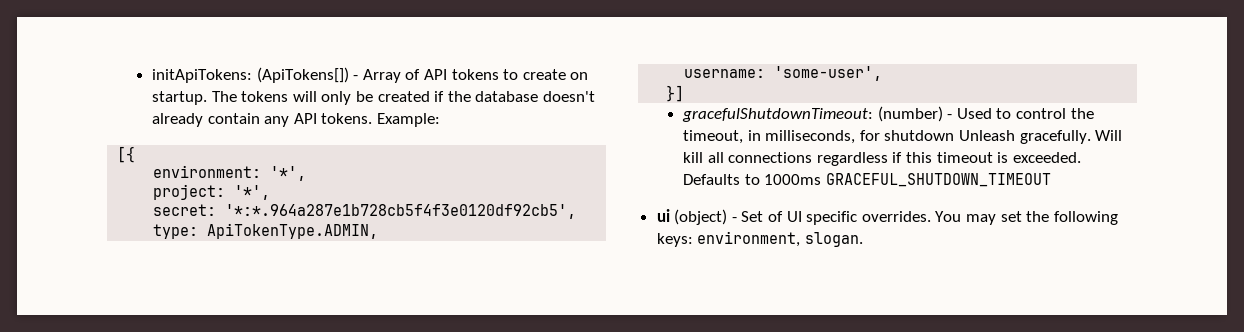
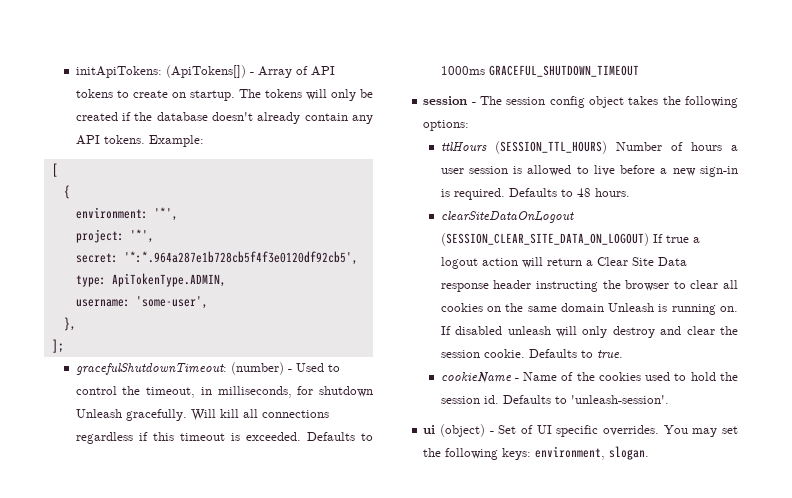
- [{
+ [
+ {
- }]
+ },
+ ];
+ session - The session config object takes the following options:
+ ttlHours (SESSION_TTL_HOURS) Number of hours a user session is allowed to live before a new sign-in is required. Defaults to 48 hours.
+ clearSiteDataOnLogout (SESSION_CLEAR_SITE_DATA_ON_LOGOUT) If true a logout action will return a Clear Site Data response header instructing the browser to clear all cookies on the same domain Unleash is running on. If disabled unleash will only destroy and clear the session cookie. Defaults to true.
+ cookieName - Name of the cookies used to hold the session id. Defaults to 'unleash-session'.

